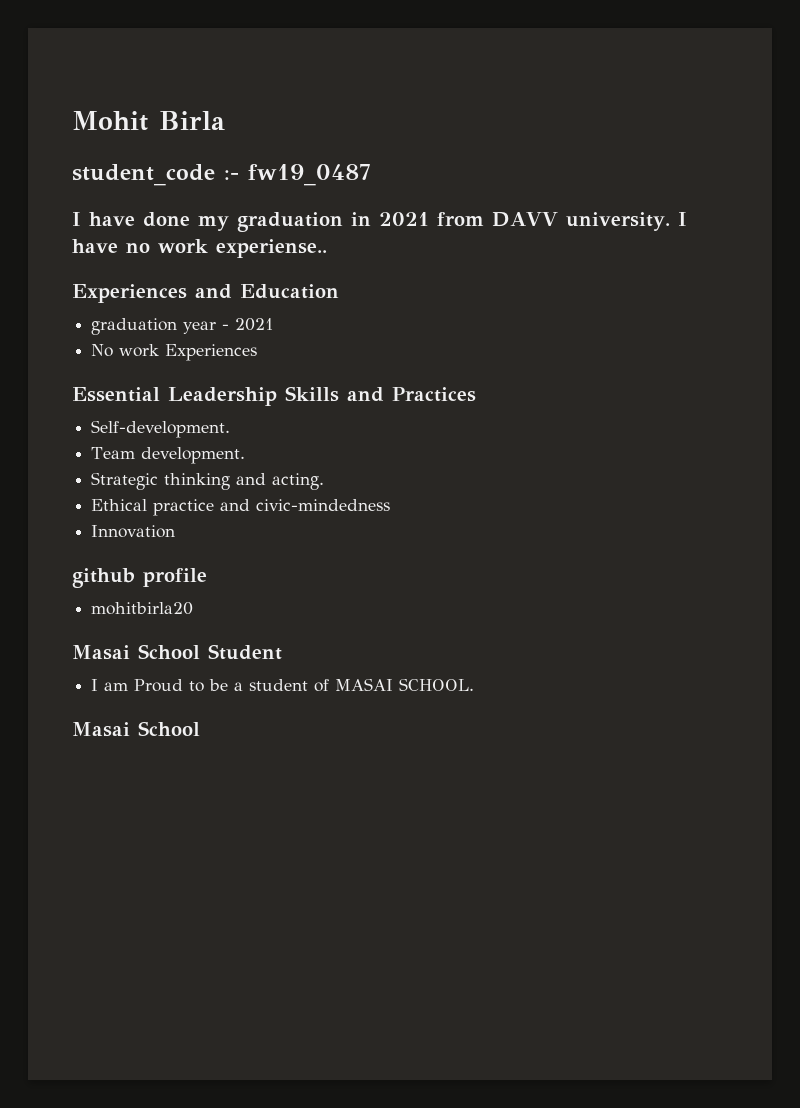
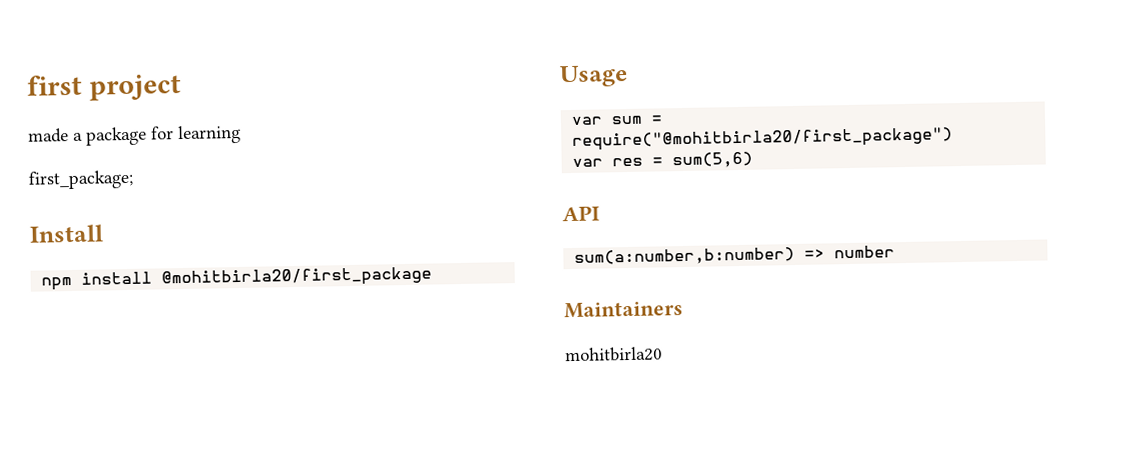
- Mohit Birla
- student_code :- fw19_0487
- I have done my graduation in 2021 from DAVV university. I have no work experiense..
- Experiences and Education
- graduation year - 2021
- No work Experiences
- Essential Leadership Skills and Practices
- Self-development.
- Team development.
- Strategic thinking and acting.
- Ethical practice and civic-mindedness
- Innovation
- github profile
+ first project
+ made a package for learning
+ first_package;
+ Install
+ npm install @mohitbirla20/first_package
+ Usage
+ var sum = require("@mohitbirla20/first_package")
+ var res = sum(5,6)
+ API
+ sum(a:number,b:number) => number
+ Maintainers
  mohitbirla20
- Masai School Student
- I am Proud to be a student of MASAI SCHOOL.
- Masai School

